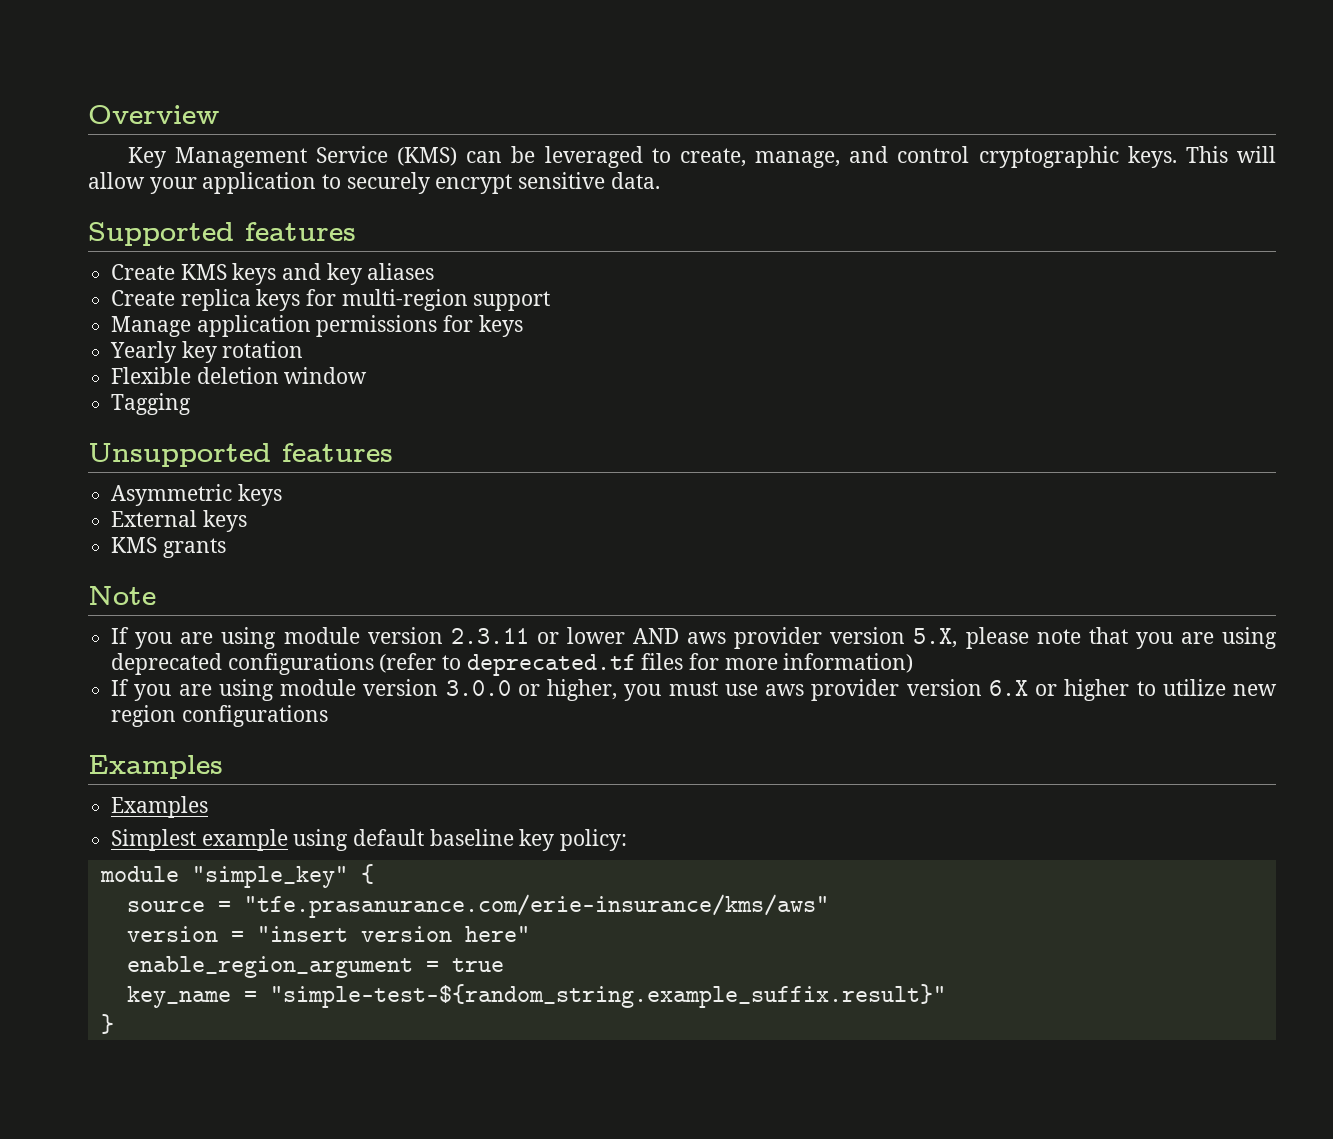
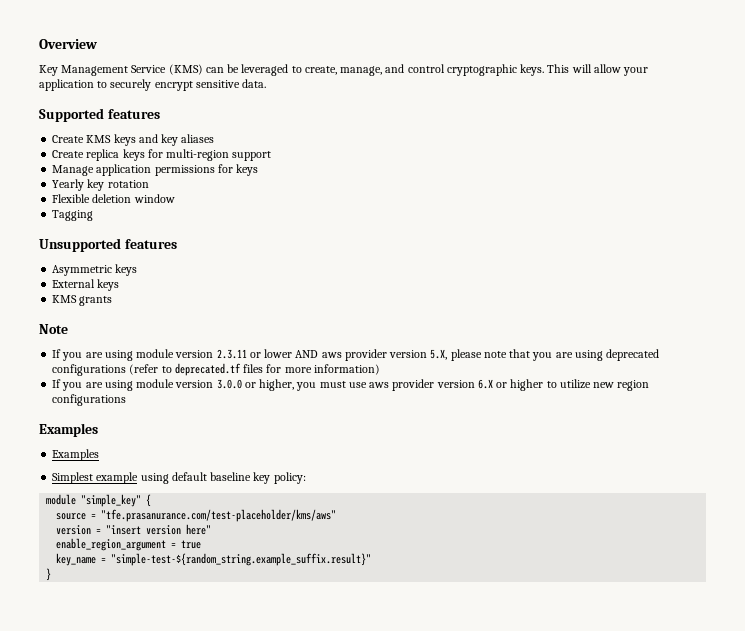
- source = "tfe.prasanurance.com/erie-insurance/kms/aws"
+ source = "tfe.prasanurance.com/test-placeholder/kms/aws"

